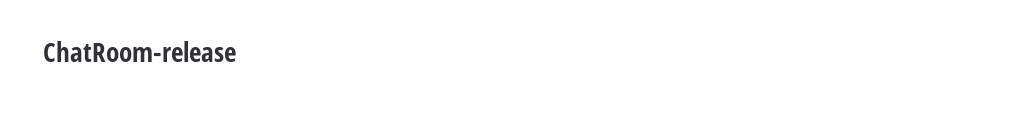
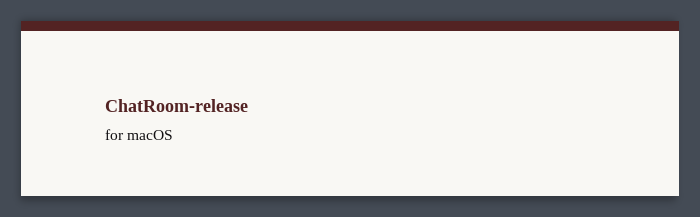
+ for macOS

